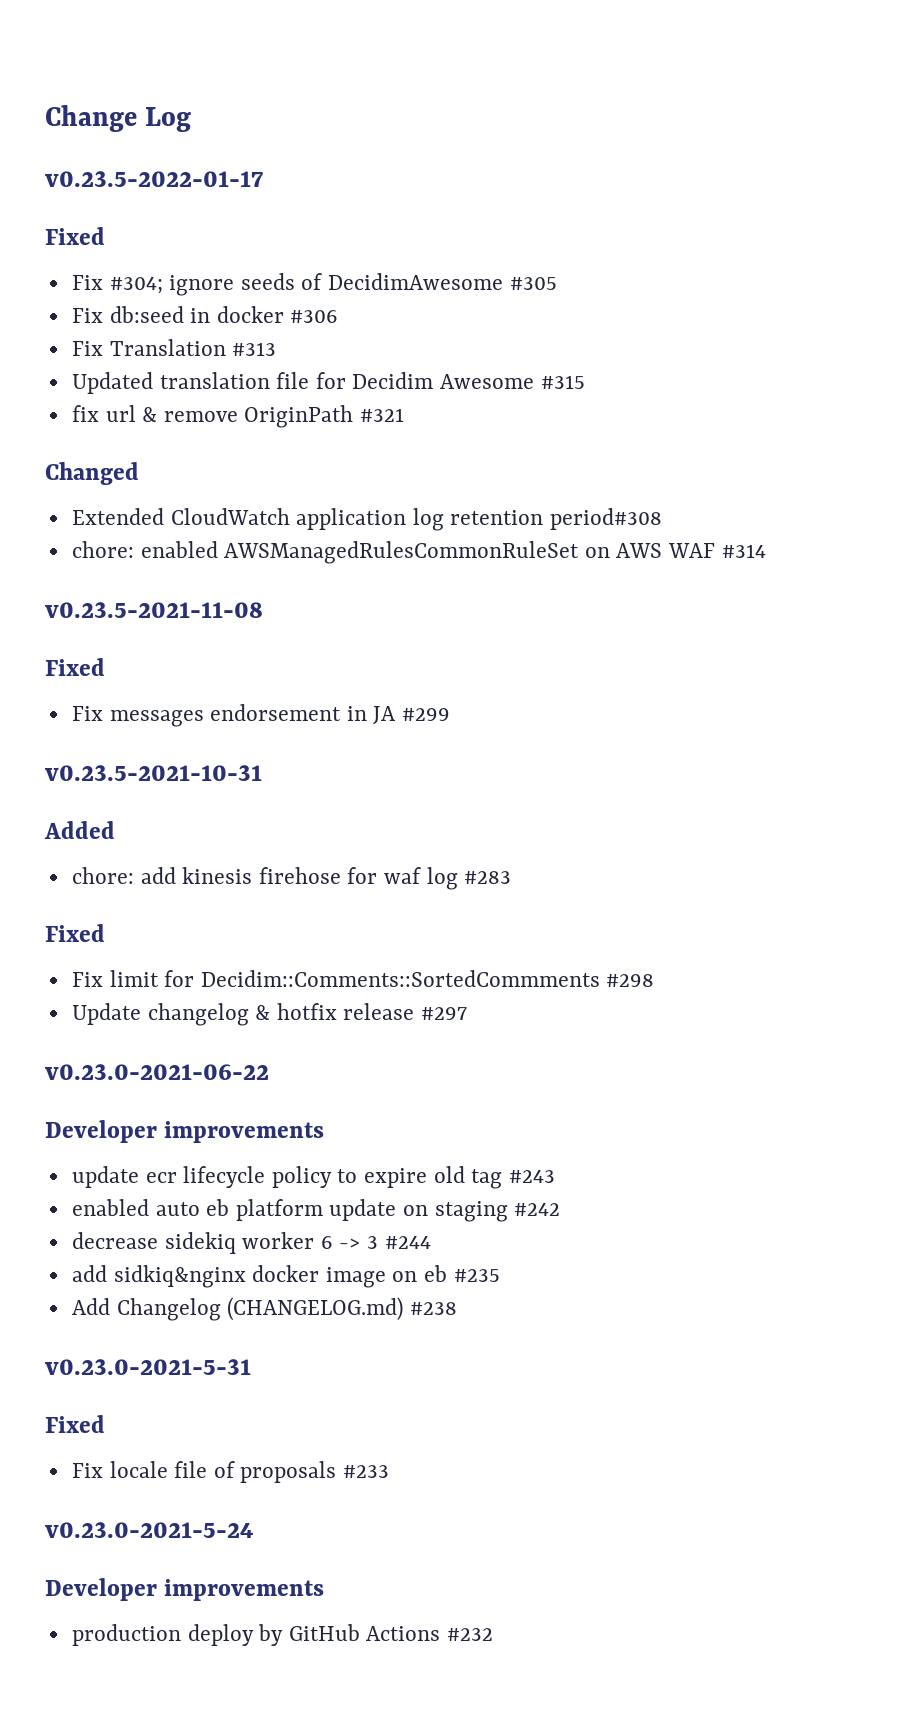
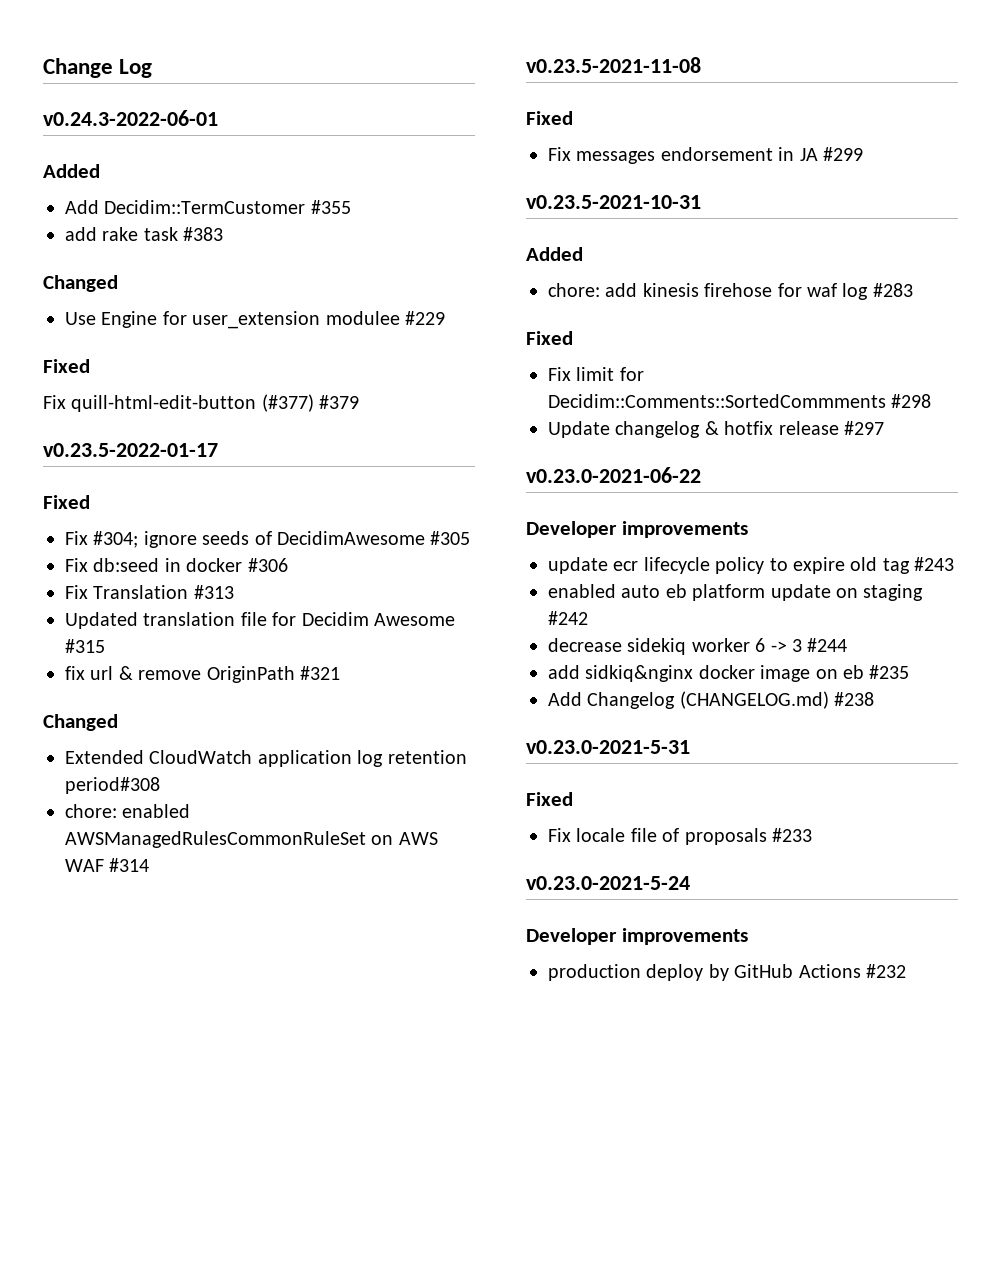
+ v0.24.3-2022-06-01
+ Added
+ Add Decidim::TermCustomer #355
+ add rake task #383
+ Changed
+ Use Engine for user_extension modulee #229
+ Fixed
+ Fix quill-html-edit-button (#377) #379

